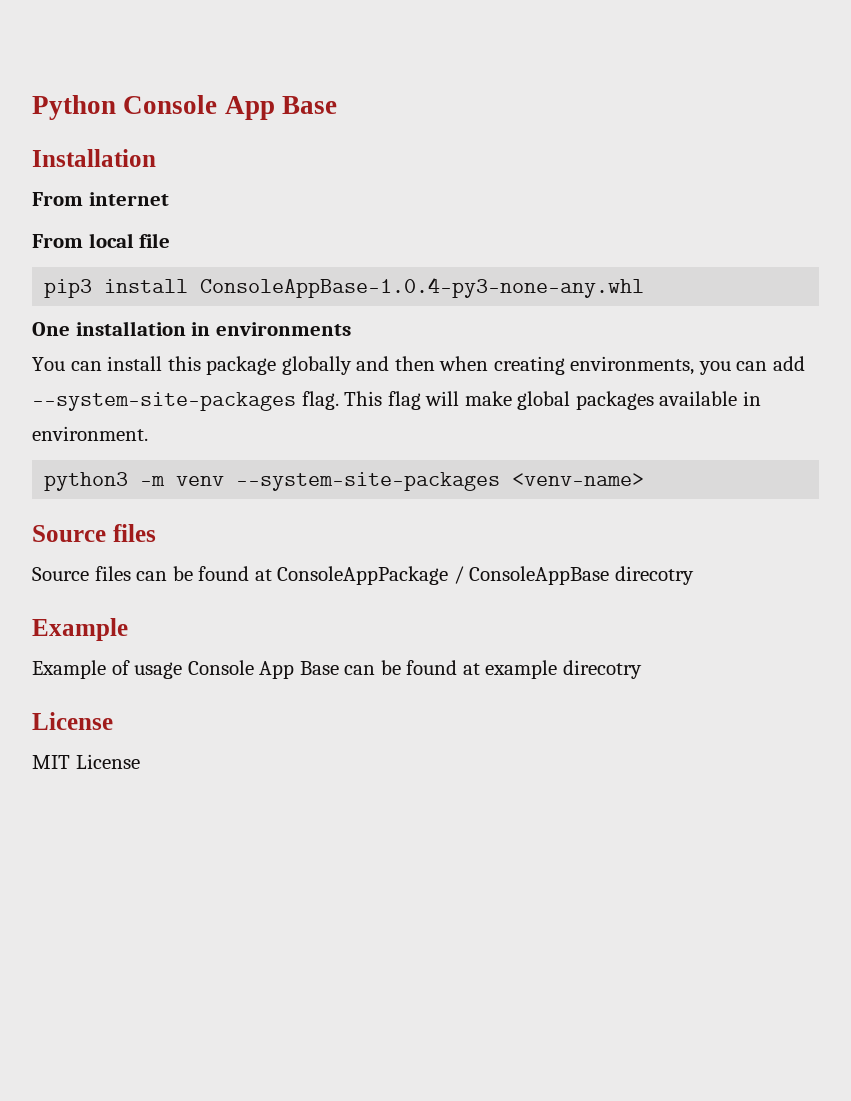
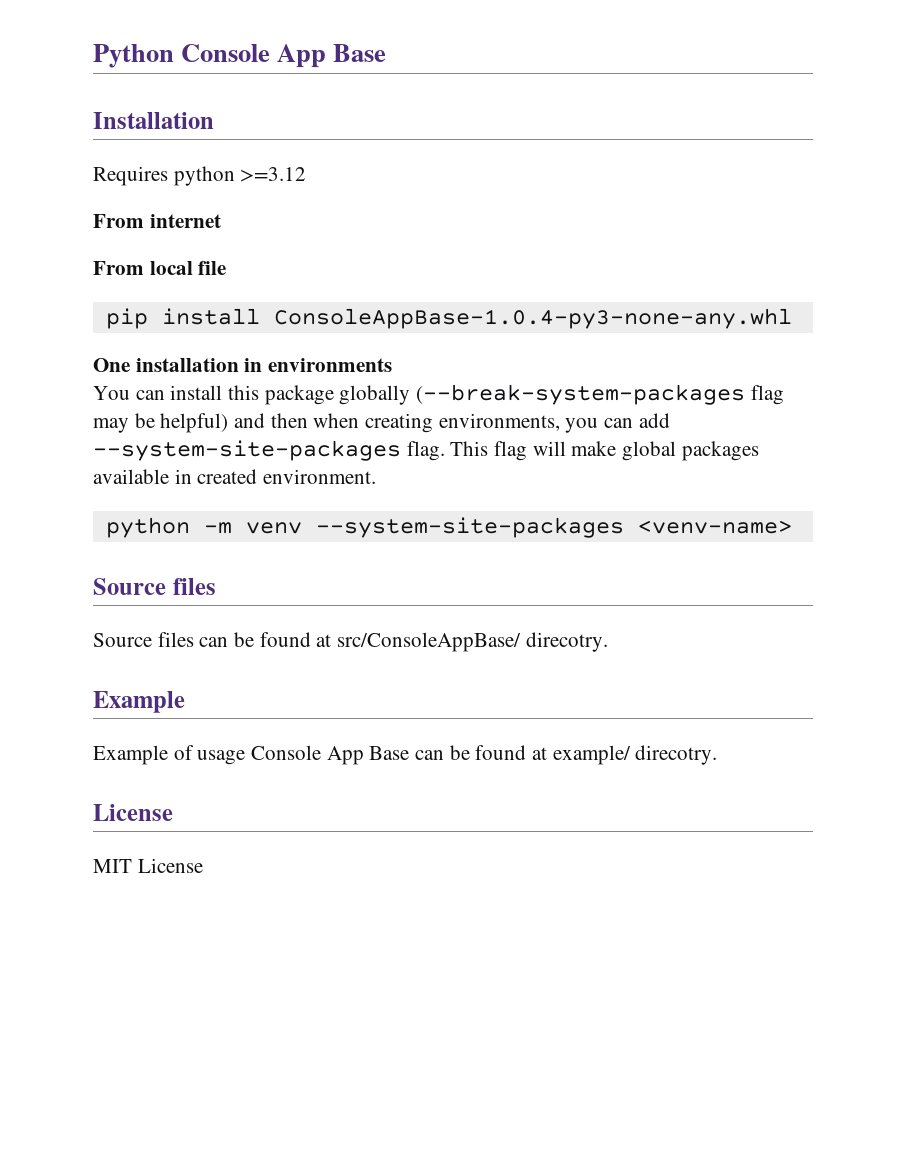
+ Requires python >=3.12
- pip3 install ConsoleAppBase-1.0.4-py3-none-any.whl
+ pip install ConsoleAppBase-1.0.4-py3-none-any.whl
- You can install this package globally and then when creating environments, you can add --system-site-packages flag.
+ You can install this package globally (--break-system-packages flag may be helpful) and then when creating environments, you can add --system-site-packages flag.
- This flag will make global packages available in environment.
+ This flag will make global packages available in created environment.
- python3 -m venv --system-site-packages <venv-name>
+ python -m venv --system-site-packages <venv-name>
- Source files can be found at ConsoleAppPackage / ConsoleAppBase direcotry
+ Source files can be found at src/ConsoleAppBase/ direcotry.
- Example of usage Console App Base can be found at example direcotry
+ Example of usage Console App Base can be found at example/ direcotry.

